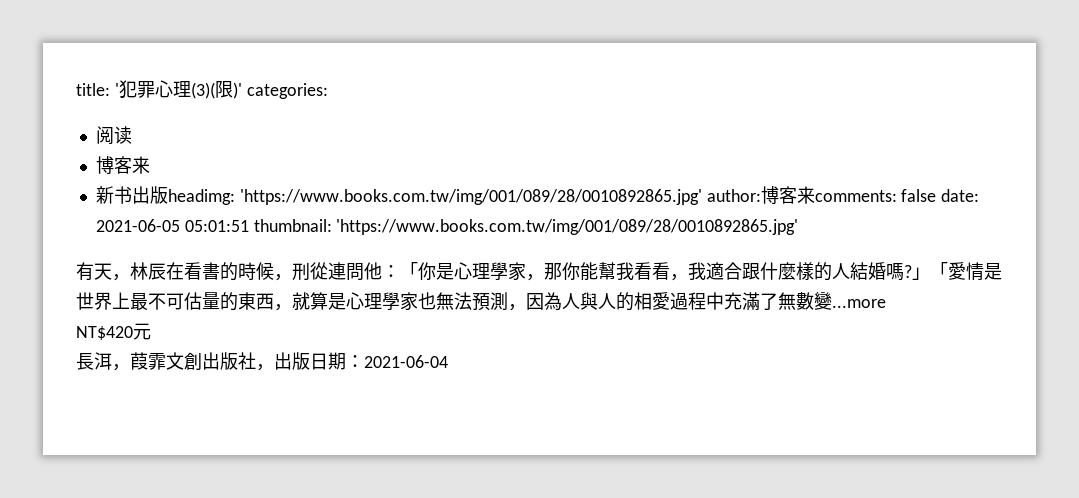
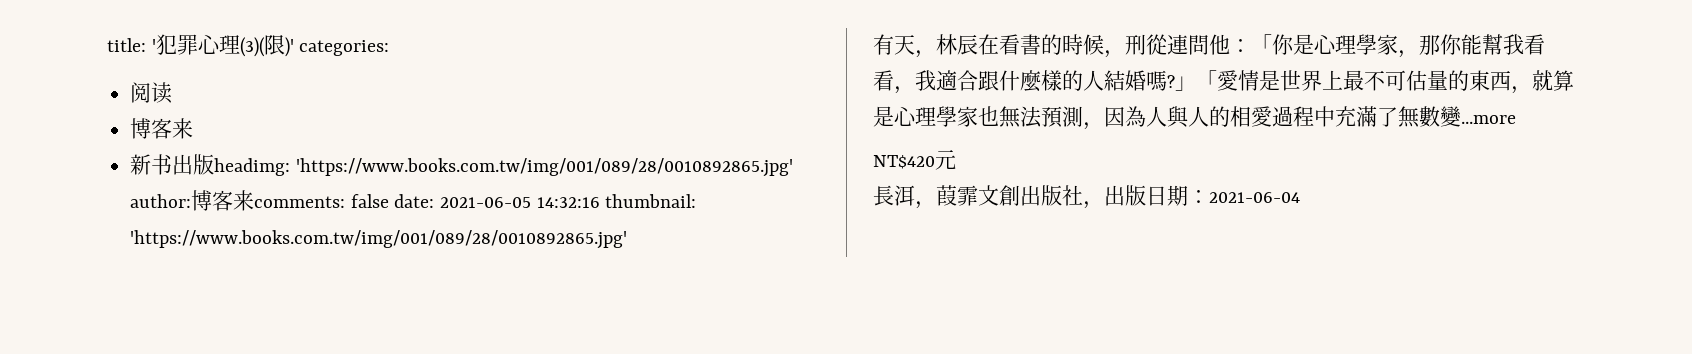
- 新书出版headimg: 'https://www.books.com.tw/img/001/089/28/0010892865.jpg' author:博客来comments: false date: 2021-06-05 05:01:51 thumbnail: 'https://www.books.com.tw/img/001/089/28/0010892865.jpg'
+ 新书出版headimg: 'https://www.books.com.tw/img/001/089/28/0010892865.jpg' author:博客来comments: false date: 2021-06-05 14:32:16 thumbnail: 'https://www.books.com.tw/img/001/089/28/0010892865.jpg'

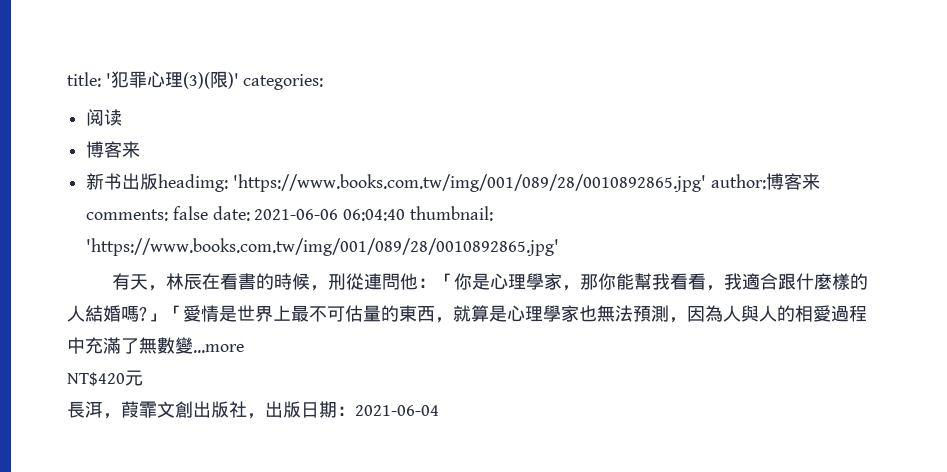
- 新书出版headimg: 'https://www.books.com.tw/img/001/089/28/0010892865.jpg' author:博客来comments: false date: 2021-06-05 14:32:16 thumbnail: 'https://www.books.com.tw/img/001/089/28/0010892865.jpg'
+ 新书出版headimg: 'https://www.books.com.tw/img/001/089/28/0010892865.jpg' author:博客来comments: false date: 2021-06-06 06:04:40 thumbnail: 'https://www.books.com.tw/img/001/089/28/0010892865.jpg'

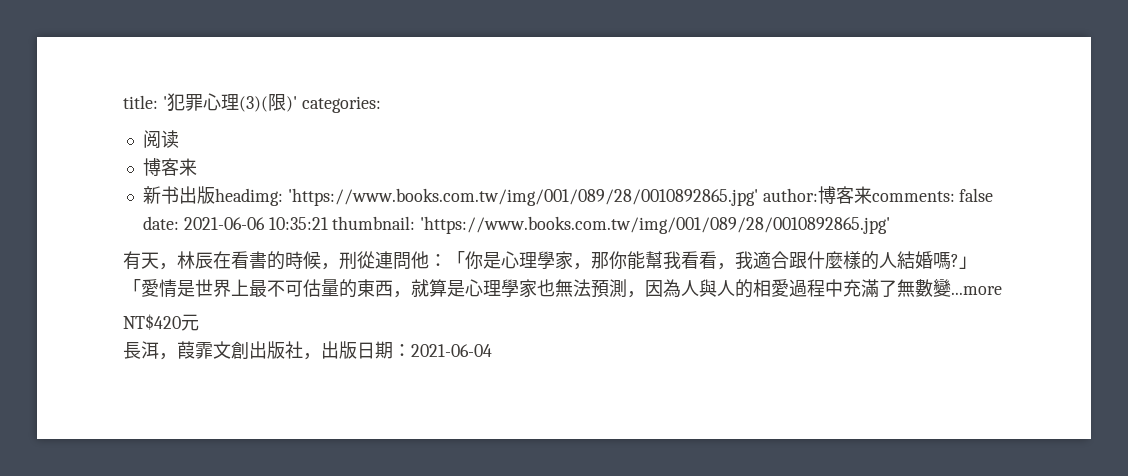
- 新书出版headimg: 'https://www.books.com.tw/img/001/089/28/0010892865.jpg' author:博客来comments: false date: 2021-06-06 06:04:40 thumbnail: 'https://www.books.com.tw/img/001/089/28/0010892865.jpg'
+ 新书出版headimg: 'https://www.books.com.tw/img/001/089/28/0010892865.jpg' author:博客来comments: false date: 2021-06-06 10:35:21 thumbnail: 'https://www.books.com.tw/img/001/089/28/0010892865.jpg'

